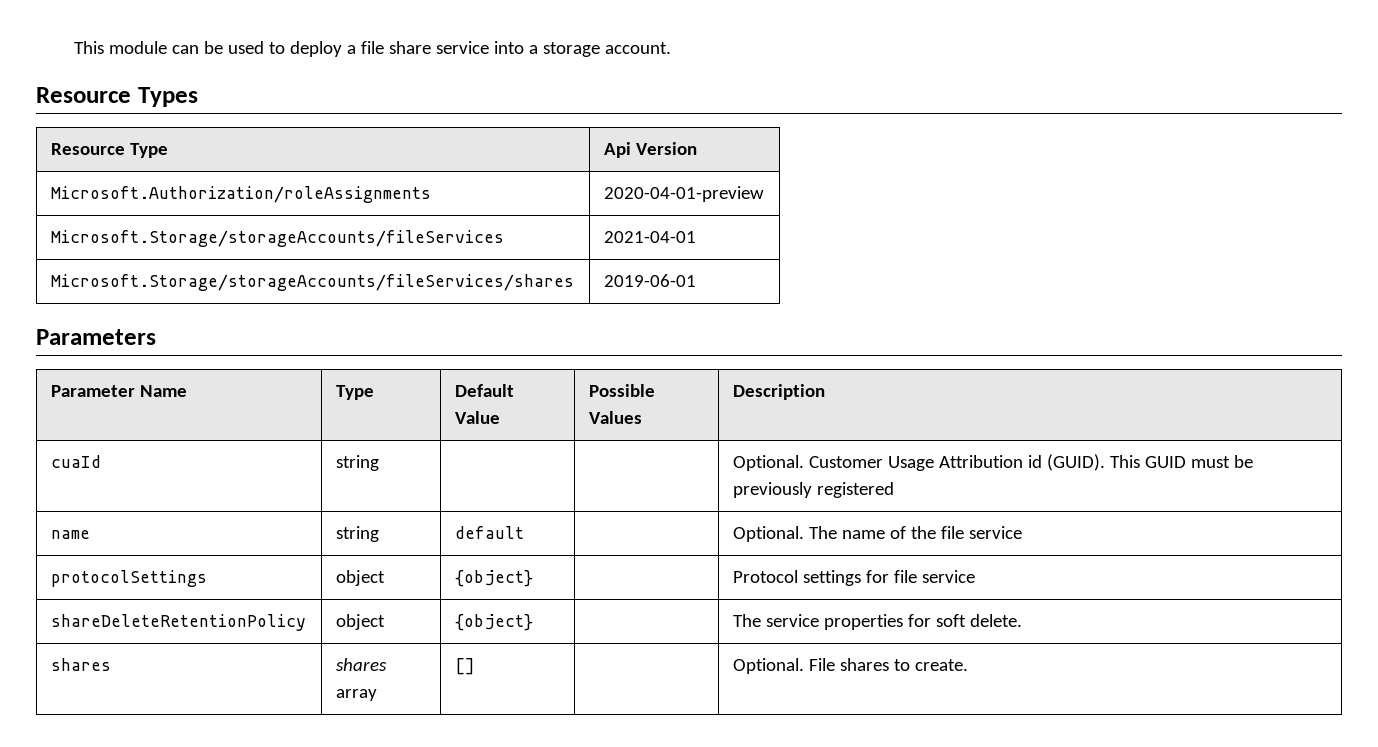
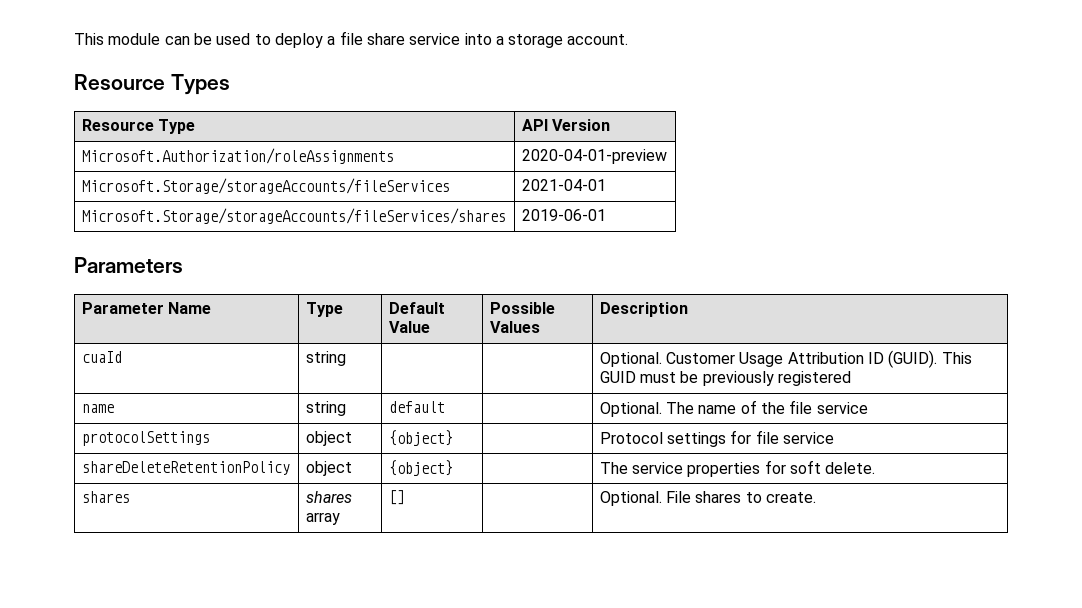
- Resource Type | Api Version
+ Resource Type | API Version
- cuaId | string | | | Optional. Customer Usage Attribution id (GUID). This GUID must be previously registered
+ cuaId | string | | | Optional. Customer Usage Attribution ID (GUID). This GUID must be previously registered

